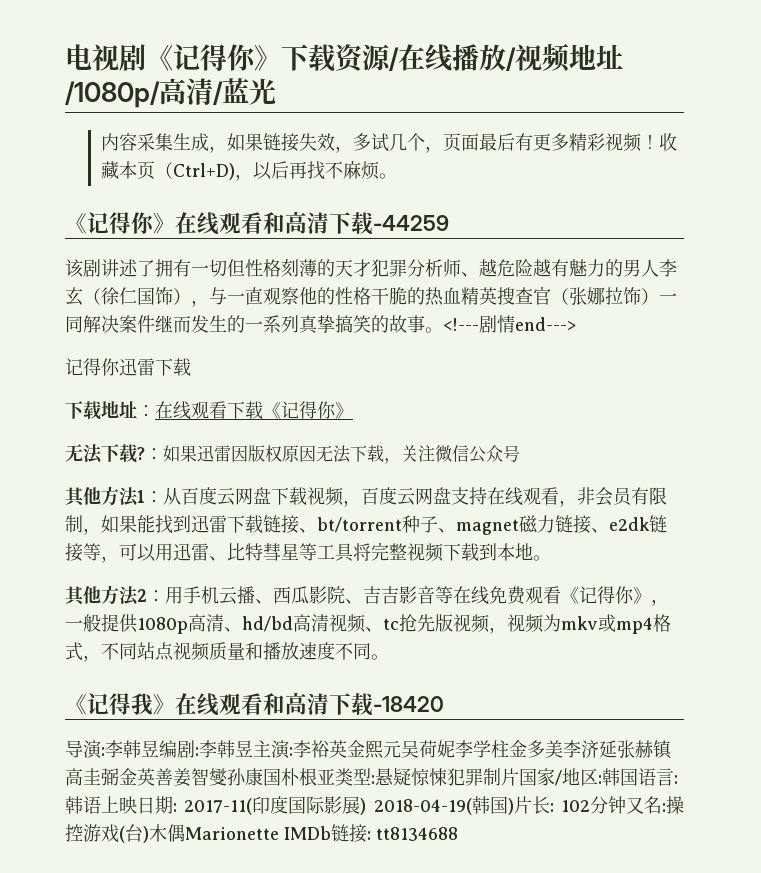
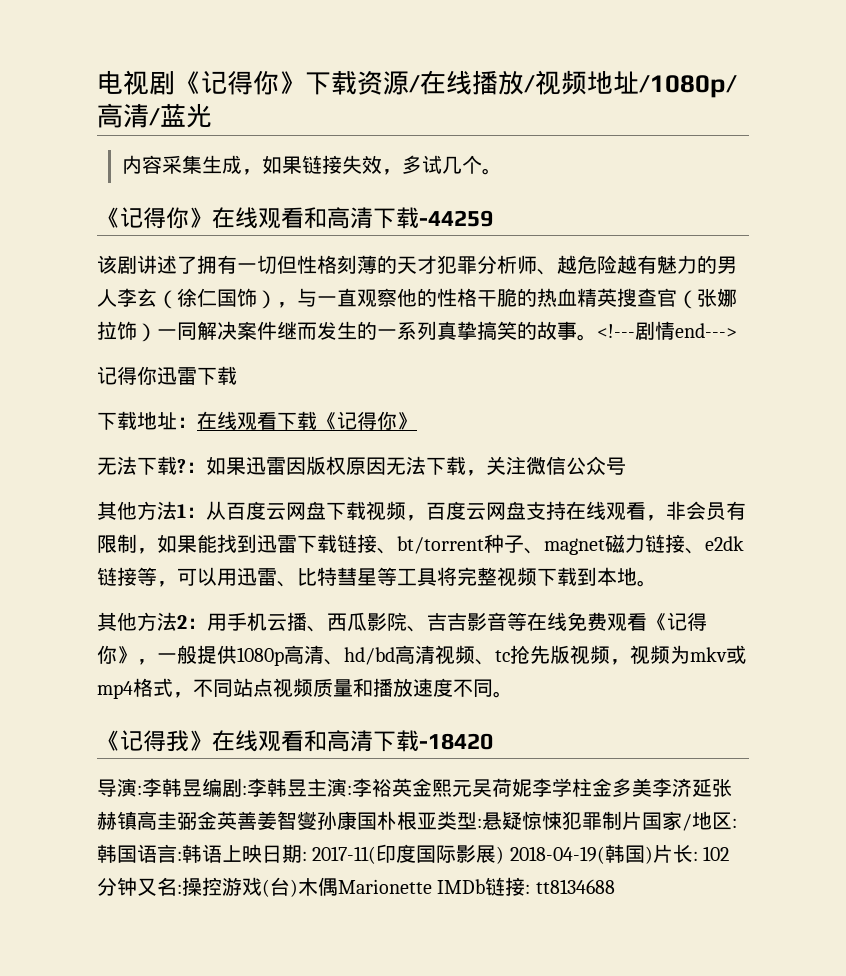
- 内容采集生成，如果链接失效，多试几个，页面最后有更多精彩视频！收藏本页（Ctrl+D)，以后再找不麻烦。
+ 内容采集生成，如果链接失效，多试几个。

